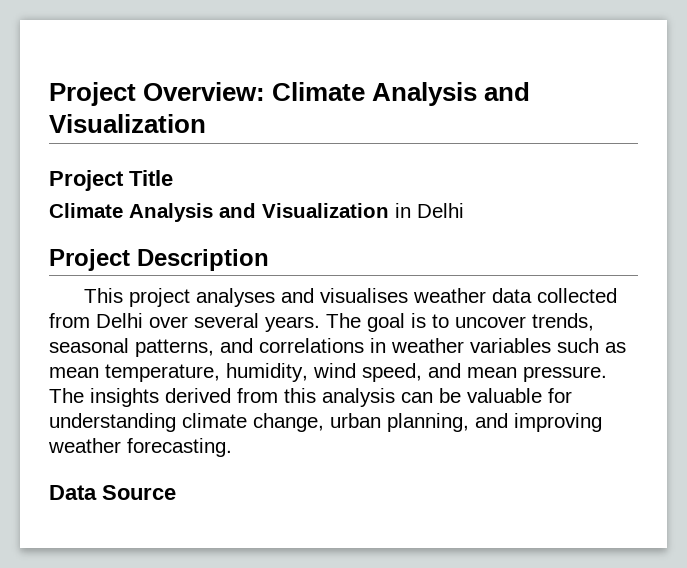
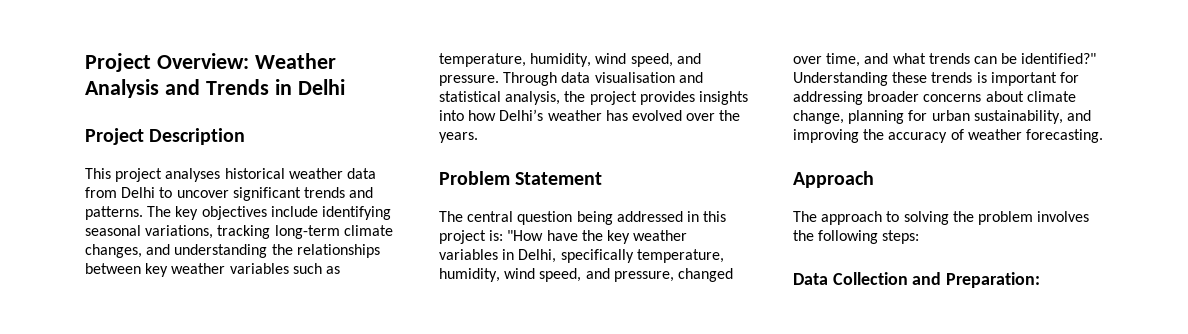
- Project Overview: Climate Analysis and Visualization
- Project Title
- Climate Analysis and Visualization in Delhi
+ Project Overview: Weather Analysis and Trends in Delhi
- This project analyses and visualises weather data collected from Delhi over several years. The goal is to uncover trends, seasonal patterns, and correlations in weather variables such as mean temperature, humidity, wind speed, and mean pressure. The insights derived from this analysis can be valuable for understanding climate change, urban planning, and improving weather forecasting.
- Data Source
+ This project analyses historical weather data from Delhi to uncover significant trends and patterns. The key objectives include identifying seasonal variations, tracking long-term climate changes, and understanding the relationships between key weather variables such as temperature, humidity, wind speed, and pressure. Through data visualisation and statistical analysis, the project provides insights into how Delhi’s weather has evolved over the years.
+ Problem Statement
+ The central question being addressed in this project is: "How have the key weather variables in Delhi, specifically temperature, humidity, wind speed, and pressure, changed over time, and what trends can be identified?" Understanding these trends is important for addressing broader concerns about climate change, planning for urban sustainability, and improving the accuracy of weather forecasting.
+ Approach
+ The approach to solving the problem involves the following steps:
+ Data Collection and Preparation:

